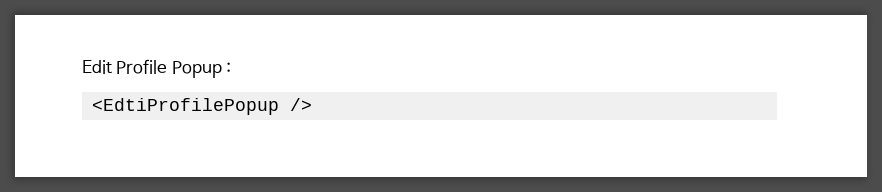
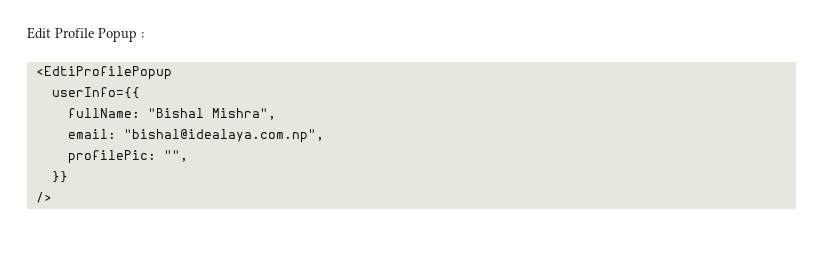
- <EdtiProfilePopup />
+ <EdtiProfilePopup
+ userInfo={{
+ fullName: "Bishal Mishra",
+ email: "bishal@idealaya.com.np",
+ profilePic: "",
+ }}
+ />

